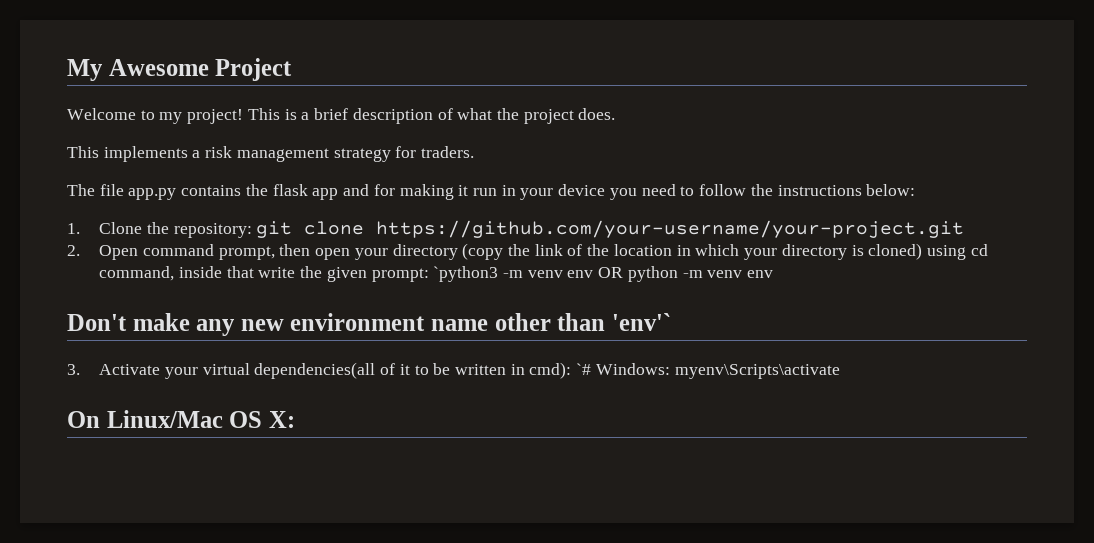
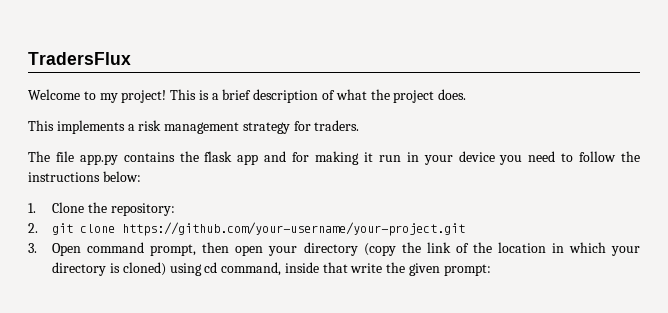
- My Awesome Project
+ TradersFlux
- 1. Clone the repository: git clone https://github.com/your-username/your-project.git
+ 1. Clone the repository:
+ 2. git clone https://github.com/your-username/your-project.git
- 2. Open command prompt, then open your directory (copy the link of the location in which your directory is cloned) using cd command, inside that write the given prompt: `python3 -m venv env OR python -m venv env
- Don't make any new environment name other than 'env'`
- 3. Activate your virtual dependencies(all of it to be written in cmd): `# Windows: myenv\Scripts\activate
- On Linux/Mac OS X:
+ 3. Open command prompt, then open your directory (copy the link of the location in which your directory is cloned) using cd command, inside that write the given prompt:

